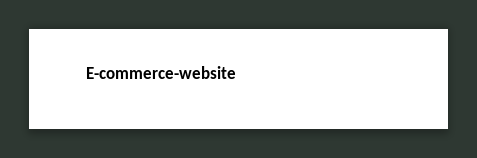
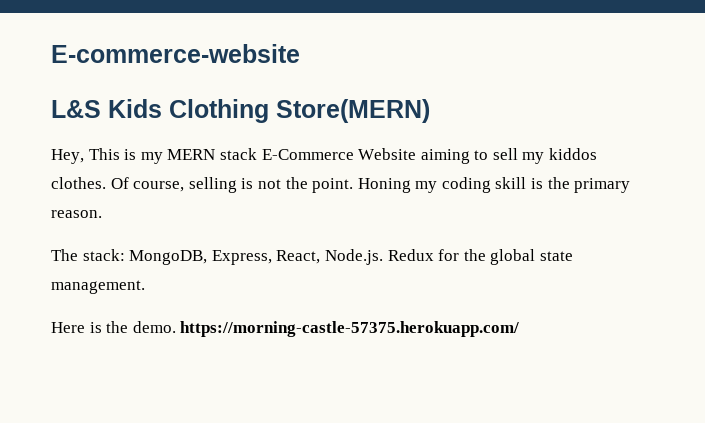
+ L&S Kids Clothing Store(MERN)
+ Hey, This is my MERN stack E-Commerce Website aiming to sell my kiddos clothes. Of course, selling is not the point. Honing my coding skill is the primary reason.
+ The stack: MongoDB, Express, React, Node.js. Redux for the global state management.
+ Here is the demo. https://morning-castle-57375.herokuapp.com/

